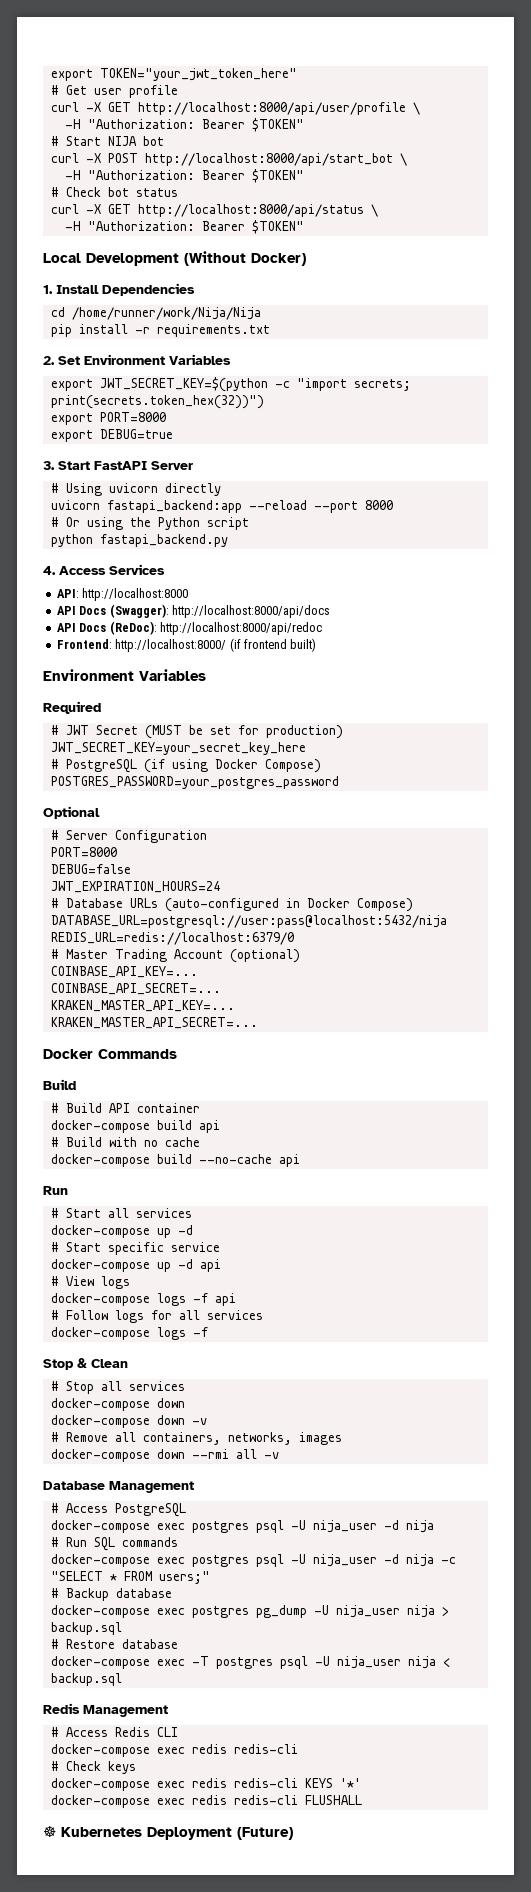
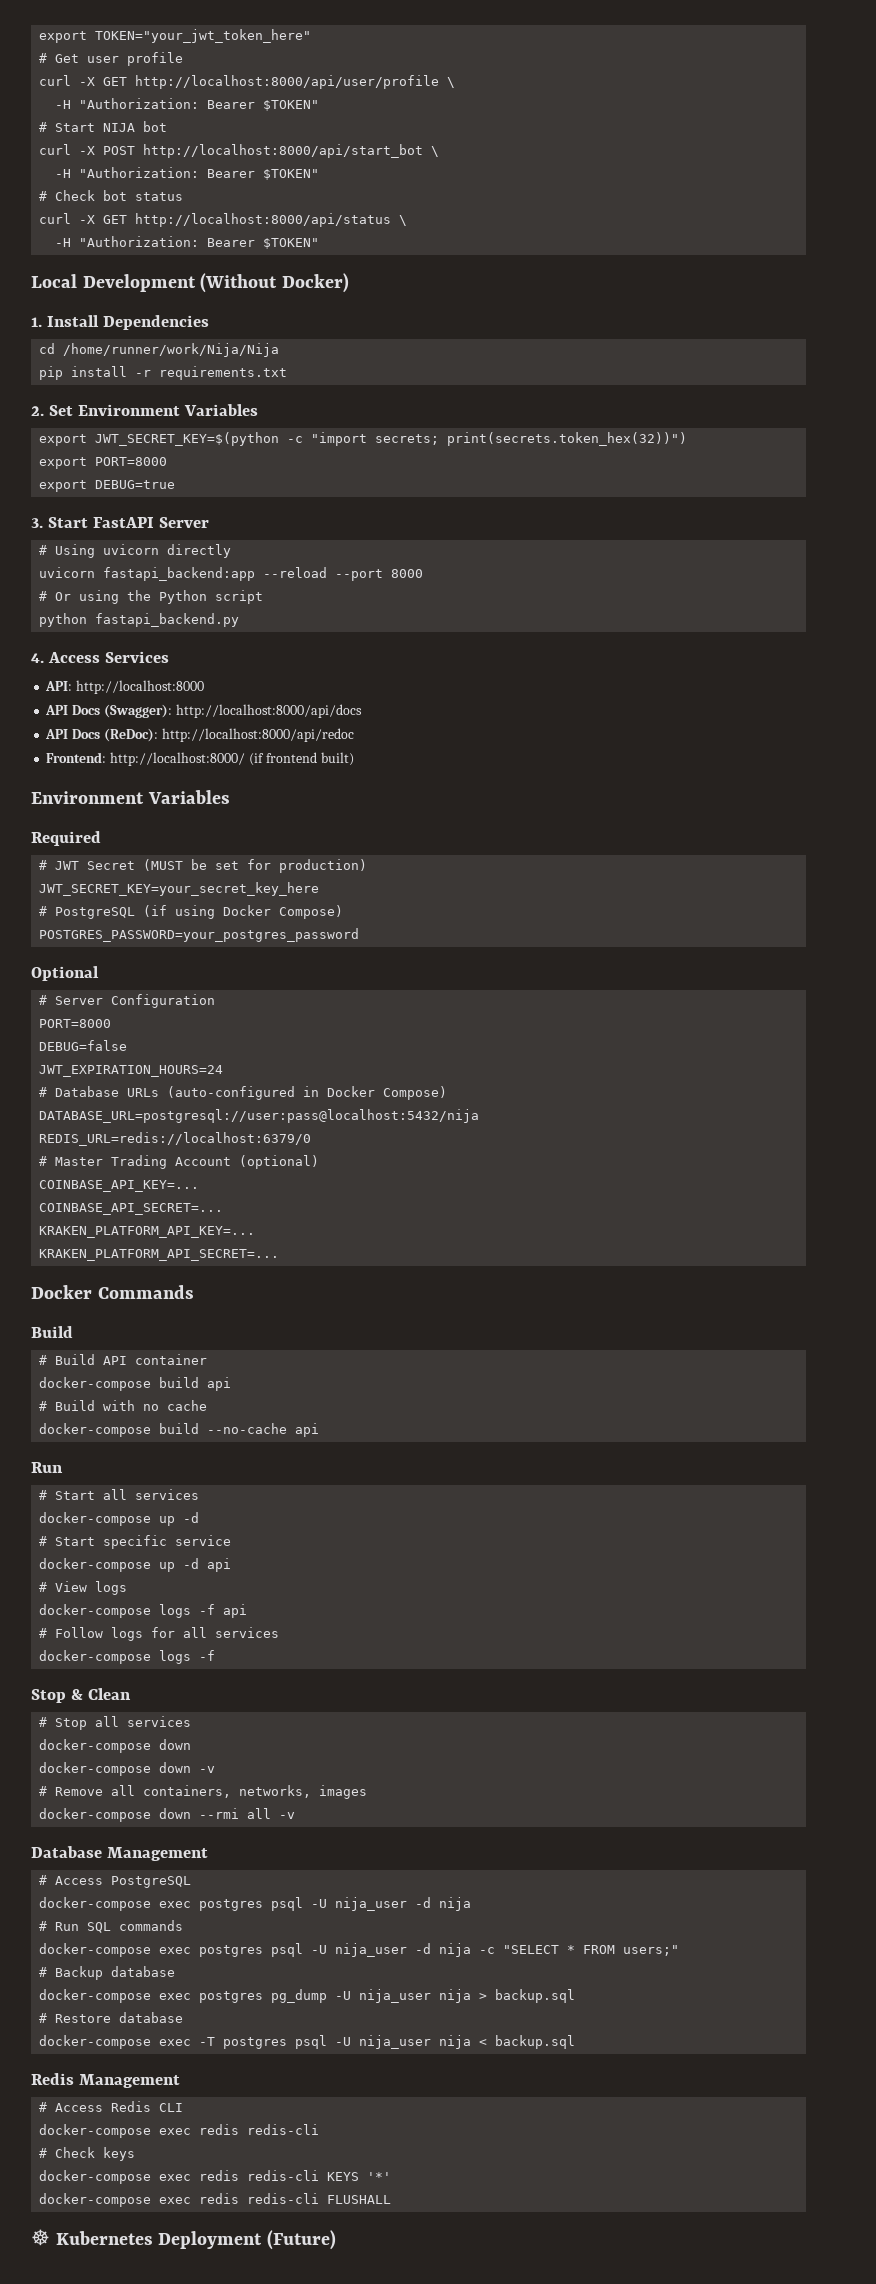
- KRAKEN_MASTER_API_KEY=...
- KRAKEN_MASTER_API_SECRET=...
+ KRAKEN_PLATFORM_API_KEY=...
+ KRAKEN_PLATFORM_API_SECRET=...

